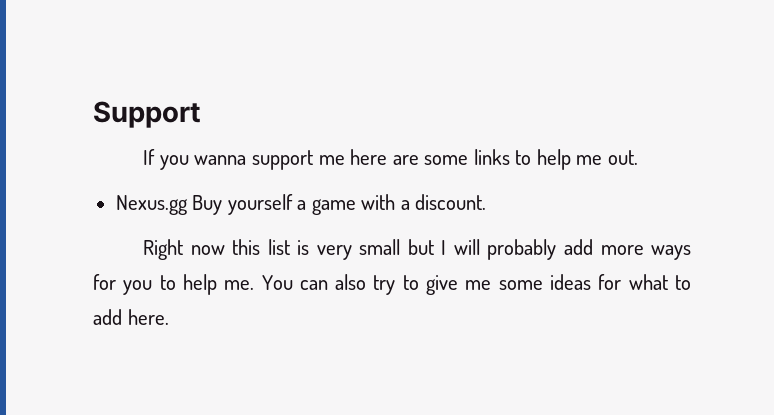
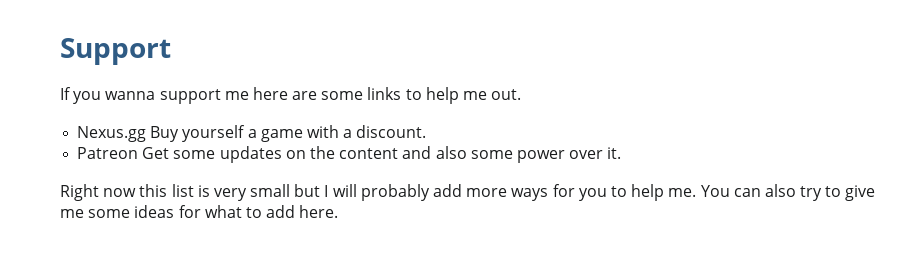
+ Patreon Get some updates on the content and also some power over it.

